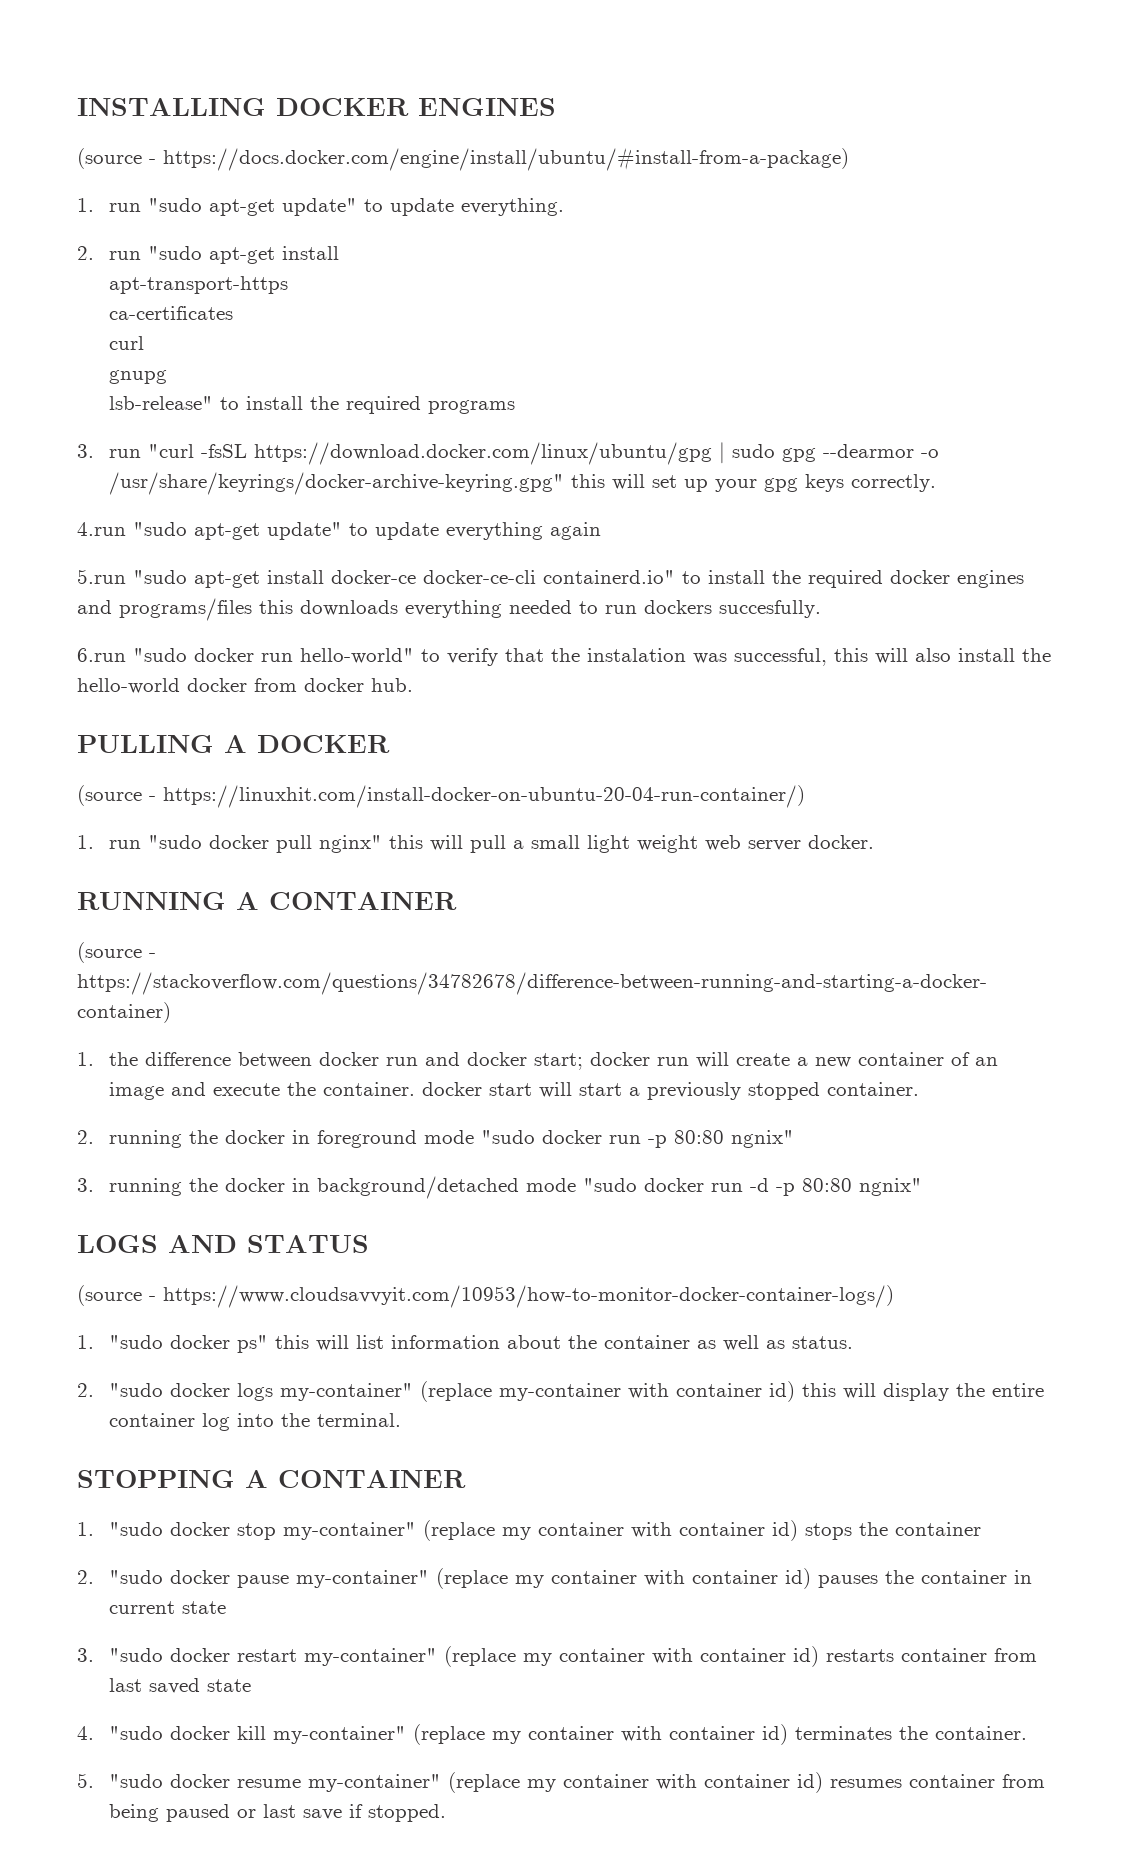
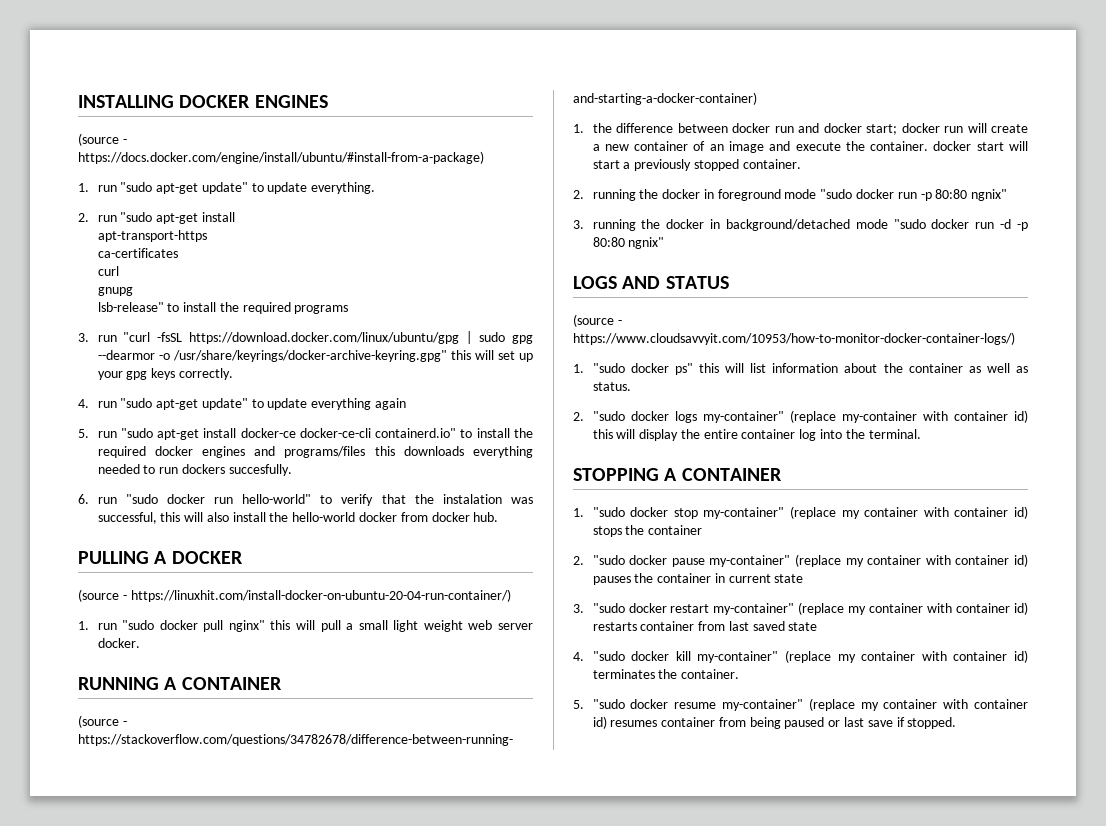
- 4.run "sudo apt-get update" to update everything again
+ 4. run "sudo apt-get update" to update everything again
- 5.run "sudo apt-get install docker-ce docker-ce-cli containerd.io" to install the required docker engines and programs/files this downloads everything needed to run dockers succesfully.
+ 5. run "sudo apt-get install docker-ce docker-ce-cli containerd.io" to install the required docker engines and programs/files this downloads everything needed to run dockers succesfully.
- 6.run "sudo docker run hello-world" to verify that the instalation was successful, this will also install the hello-world docker from docker hub.
+ 6. run "sudo docker run hello-world" to verify that the instalation was successful, this will also install the hello-world docker from docker hub.

